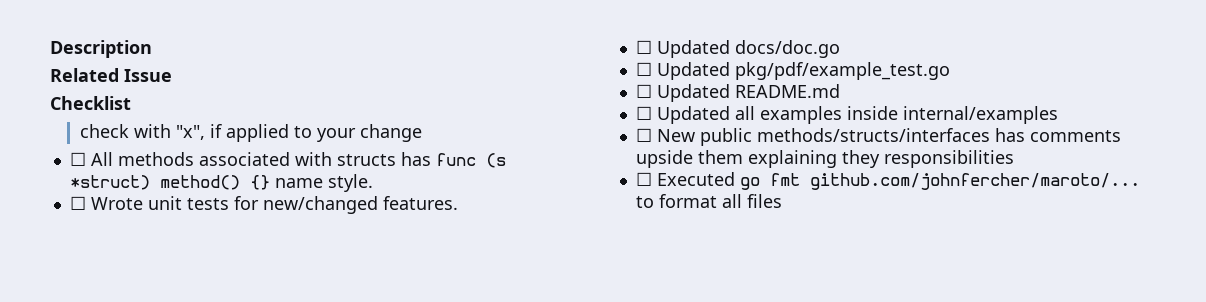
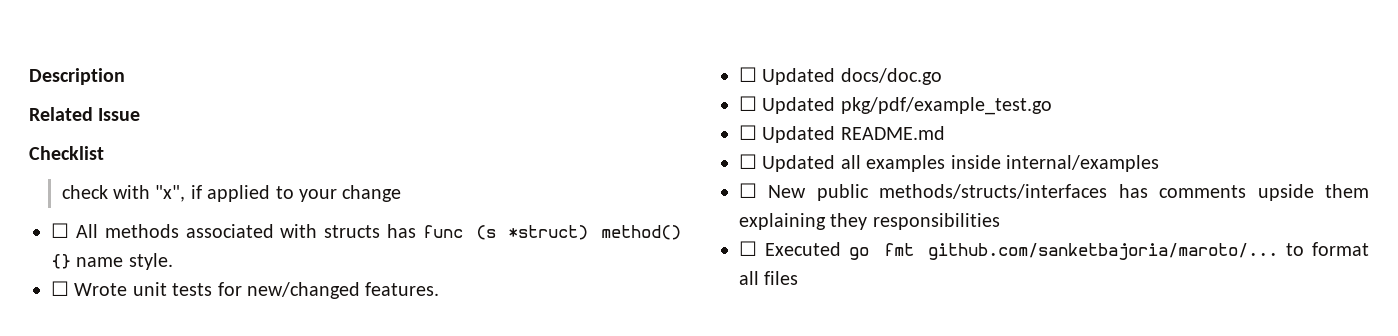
- ☐ Executed go fmt github.com/johnfercher/maroto/... to format all files
+ ☐ Executed go fmt github.com/sanketbajoria/maroto/... to format all files

